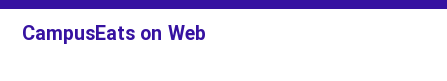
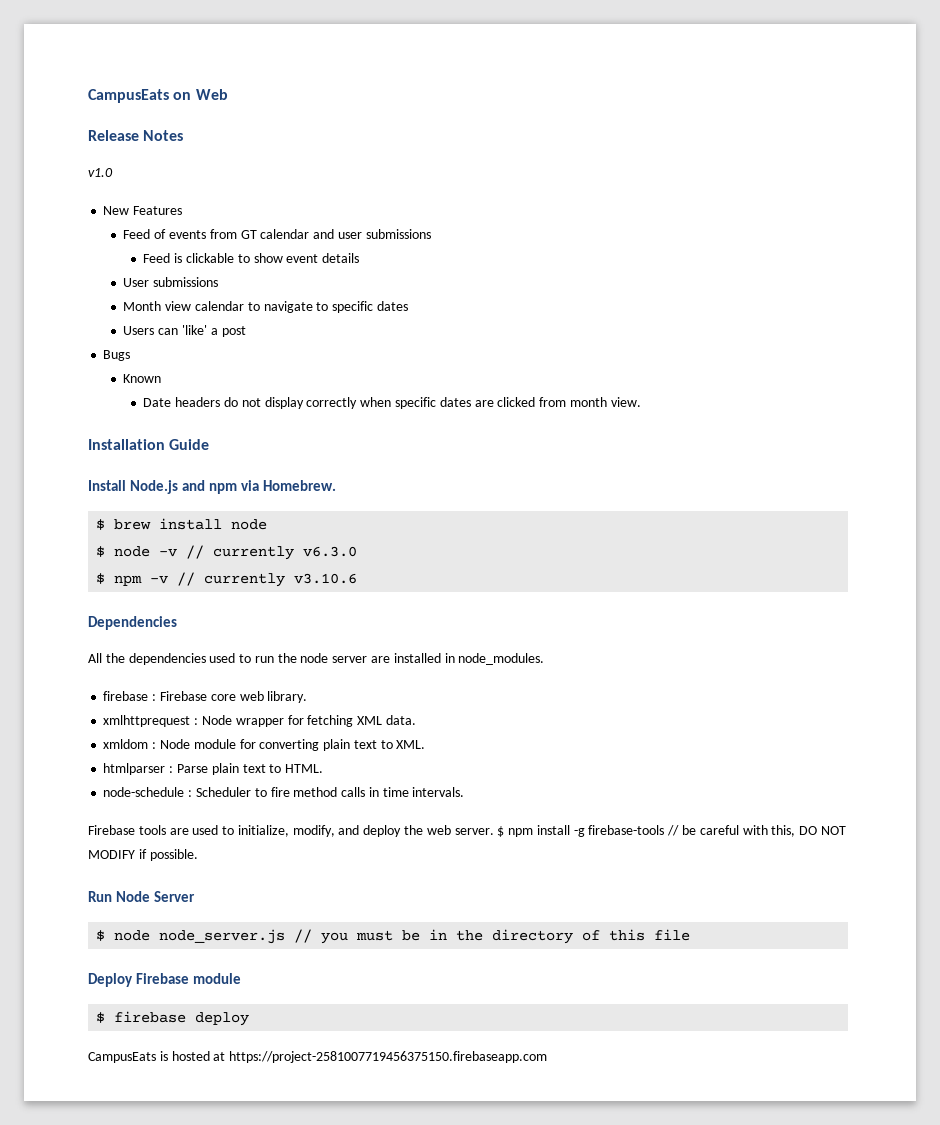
+ Release Notes
+ v1.0
+ New Features
+ Feed of events from GT calendar and user submissions
+ Feed is clickable to show event details
+ User submissions
+ Month view calendar to navigate to specific dates
+ Users can 'like' a post
+ Bugs
+ Known
+ Date headers do not display correctly when specific dates are clicked from month view.
+ Installation Guide
+ Install Node.js and npm via Homebrew.
+ $ brew install node
+ $ node -v // currently v6.3.0
+ $ npm -v // currently v3.10.6
+ Dependencies
+ All the dependencies used to run the node server are installed in node_modules.
+ firebase : Firebase core web library.
+ xmlhttprequest : Node wrapper for fetching XML data.
+ xmldom : Node module for converting plain text to XML.
+ htmlparser : Parse plain text to HTML.
+ node-schedule : Scheduler to fire method calls in time intervals.
+ Firebase tools are used to initialize, modify, and deploy the web server. $ npm install -g firebase-tools // be careful with this, DO NOT MODIFY if possible.
+ Run Node Server
+ $ node node_server.js // you must be in the directory of this file
+ Deploy Firebase module
+ $ firebase deploy
+ CampusEats is hosted at https://project-2581007719456375150.firebaseapp.com

